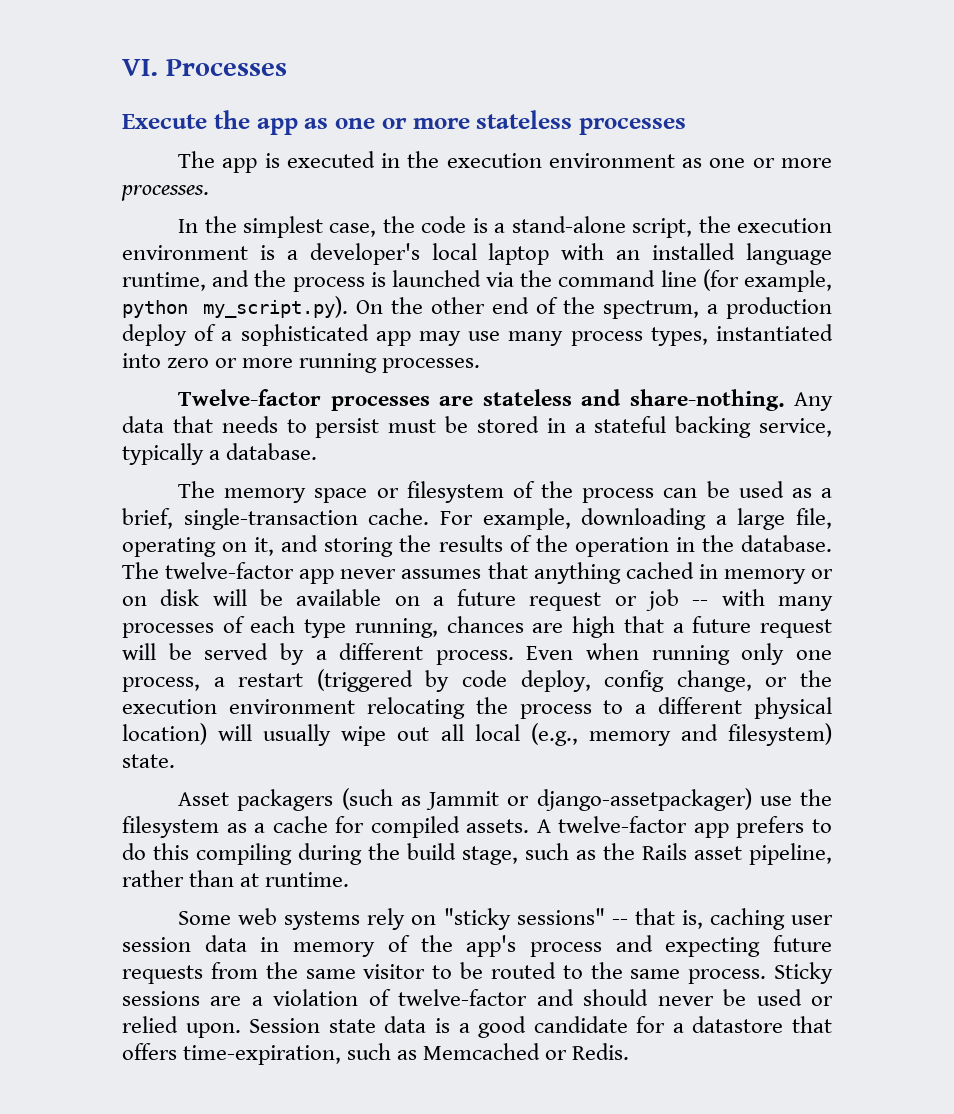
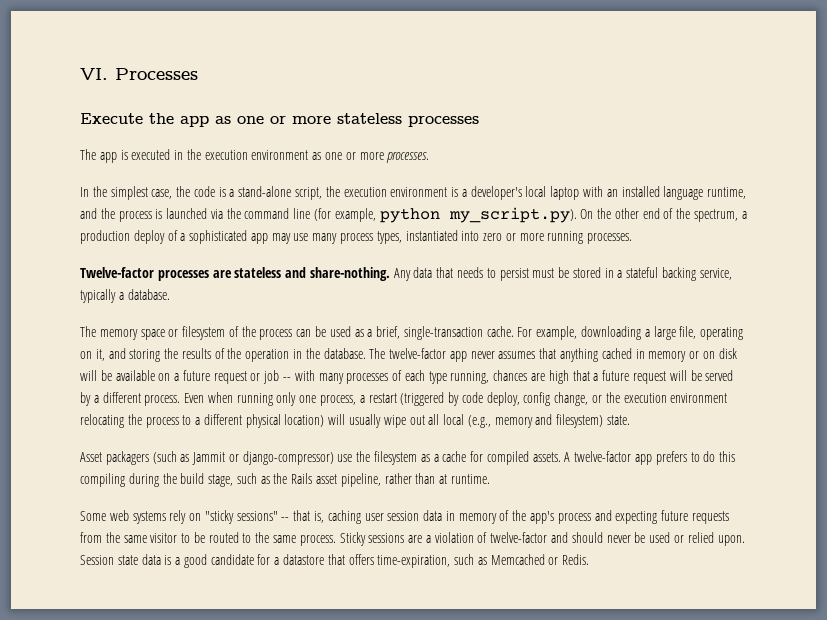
- Asset packagers (such as Jammit or django-assetpackager) use the filesystem as a cache for compiled assets.
+ Asset packagers (such as Jammit or django-compressor) use the filesystem as a cache for compiled assets.

